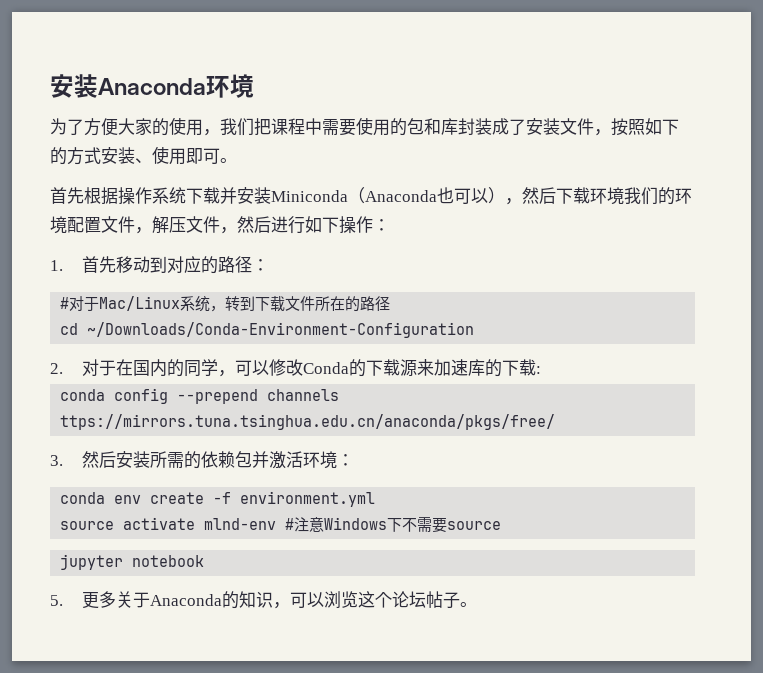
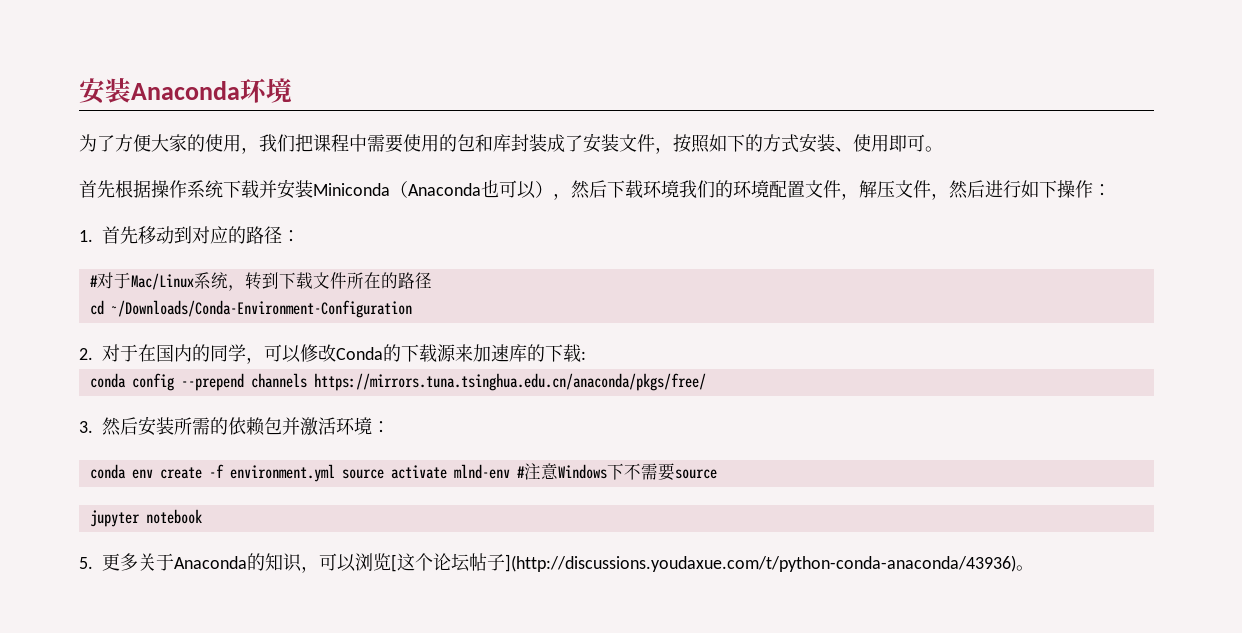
- conda config --prepend channels ttps://mirrors.tuna.tsinghua.edu.cn/anaconda/pkgs/free/
+ conda config --prepend channels https://mirrors.tuna.tsinghua.edu.cn/anaconda/pkgs/free/
- conda env create -f environment.yml
- source activate mlnd-env #注意Windows下不需要source
+ conda env create -f environment.yml source activate mlnd-env #注意Windows下不需要source
- 5.更多关于Anaconda的知识，可以浏览这个论坛帖子。
+ 5.更多关于Anaconda的知识，可以浏览[这个论坛帖子](http://discussions.youdaxue.com/t/python-conda-anaconda/43936)。

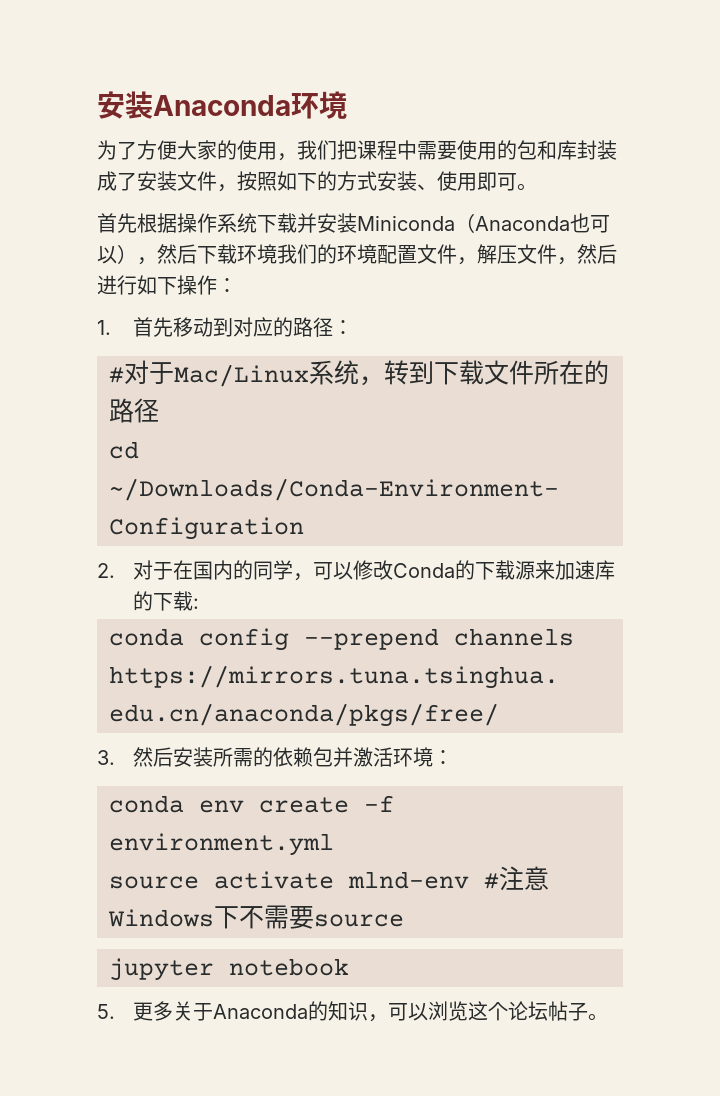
- conda env create -f environment.yml source activate mlnd-env #注意Windows下不需要source
+ conda env create -f environment.yml
+ source activate mlnd-env #注意Windows下不需要source
- 5.更多关于Anaconda的知识，可以浏览[这个论坛帖子](http://discussions.youdaxue.com/t/python-conda-anaconda/43936)。
+ 5.更多关于Anaconda的知识，可以浏览这个论坛帖子。

